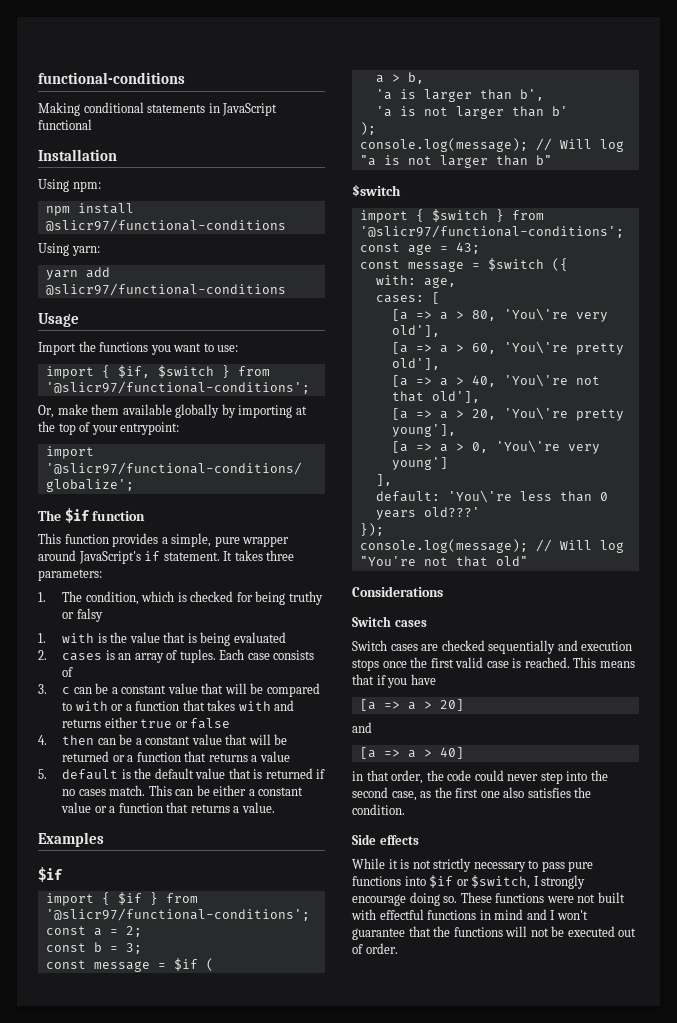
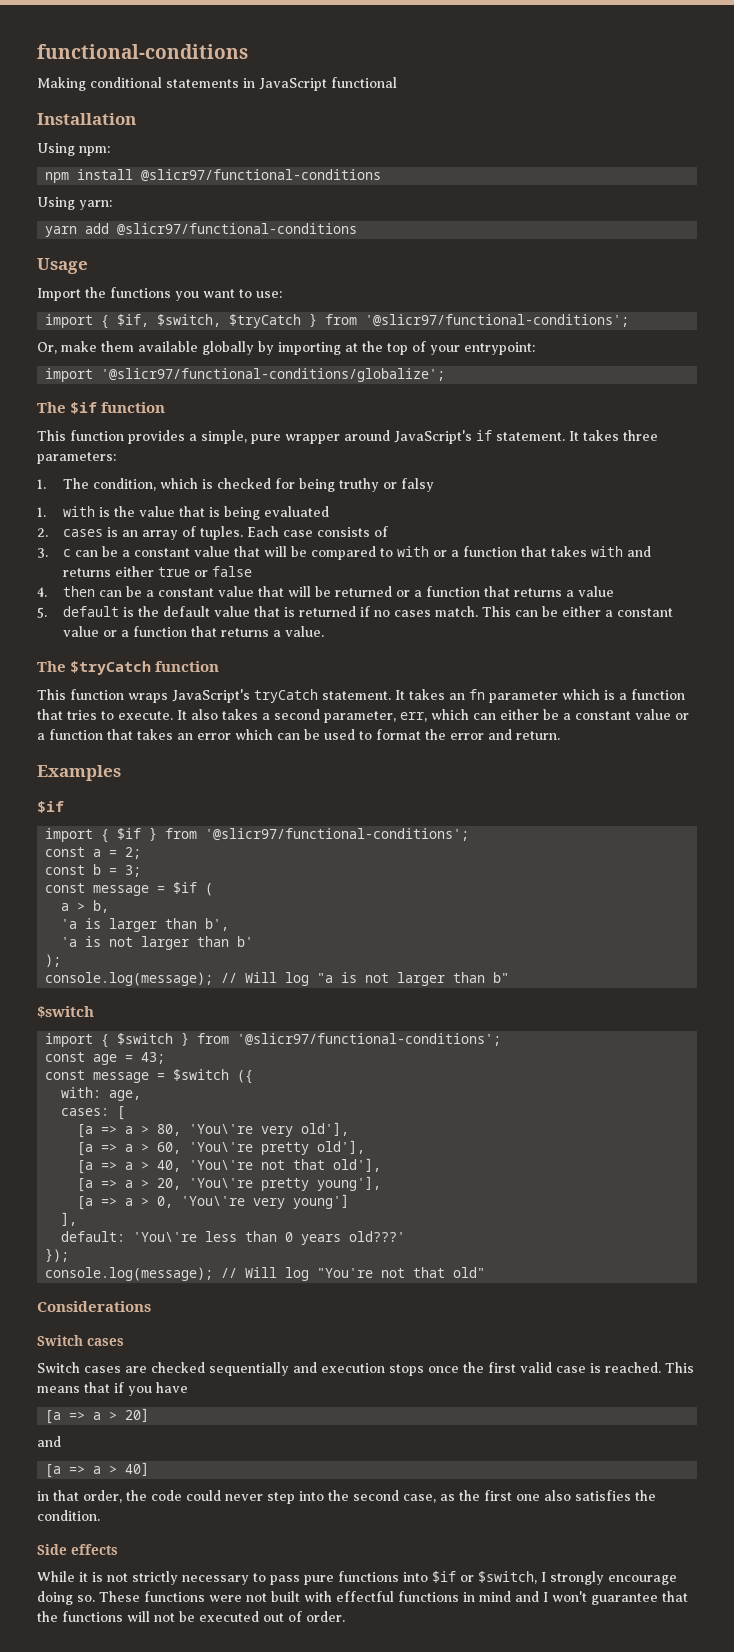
- import { $if, $switch } from '@slicr97/functional-conditions';
+ import { $if, $switch, $tryCatch } from '@slicr97/functional-conditions';
+ The $tryCatch function
+ This function wraps JavaScript's tryCatch statement. It takes an fn parameter which is a function that tries to execute. It also takes a second parameter, err, which can either be a constant value or a function that takes an error which can be used to format the error and return.

